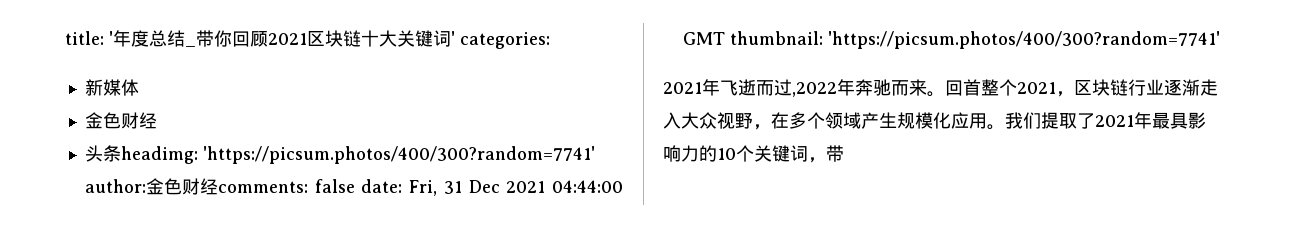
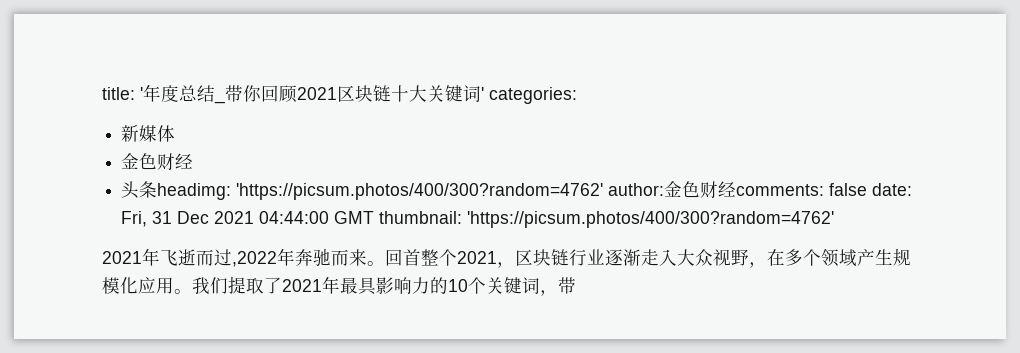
- 头条headimg: 'https://picsum.photos/400/300?random=7741' author:金色财经comments: false date: Fri, 31 Dec 2021 04:44:00 GMT thumbnail: 'https://picsum.photos/400/300?random=7741'
+ 头条headimg: 'https://picsum.photos/400/300?random=4762' author:金色财经comments: false date: Fri, 31 Dec 2021 04:44:00 GMT thumbnail: 'https://picsum.photos/400/300?random=4762'

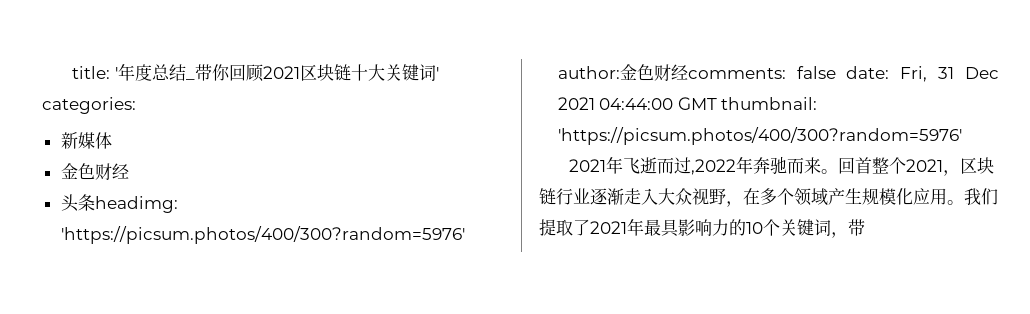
- 头条headimg: 'https://picsum.photos/400/300?random=4762' author:金色财经comments: false date: Fri, 31 Dec 2021 04:44:00 GMT thumbnail: 'https://picsum.photos/400/300?random=4762'
+ 头条headimg: 'https://picsum.photos/400/300?random=5976' author:金色财经comments: false date: Fri, 31 Dec 2021 04:44:00 GMT thumbnail: 'https://picsum.photos/400/300?random=5976'

